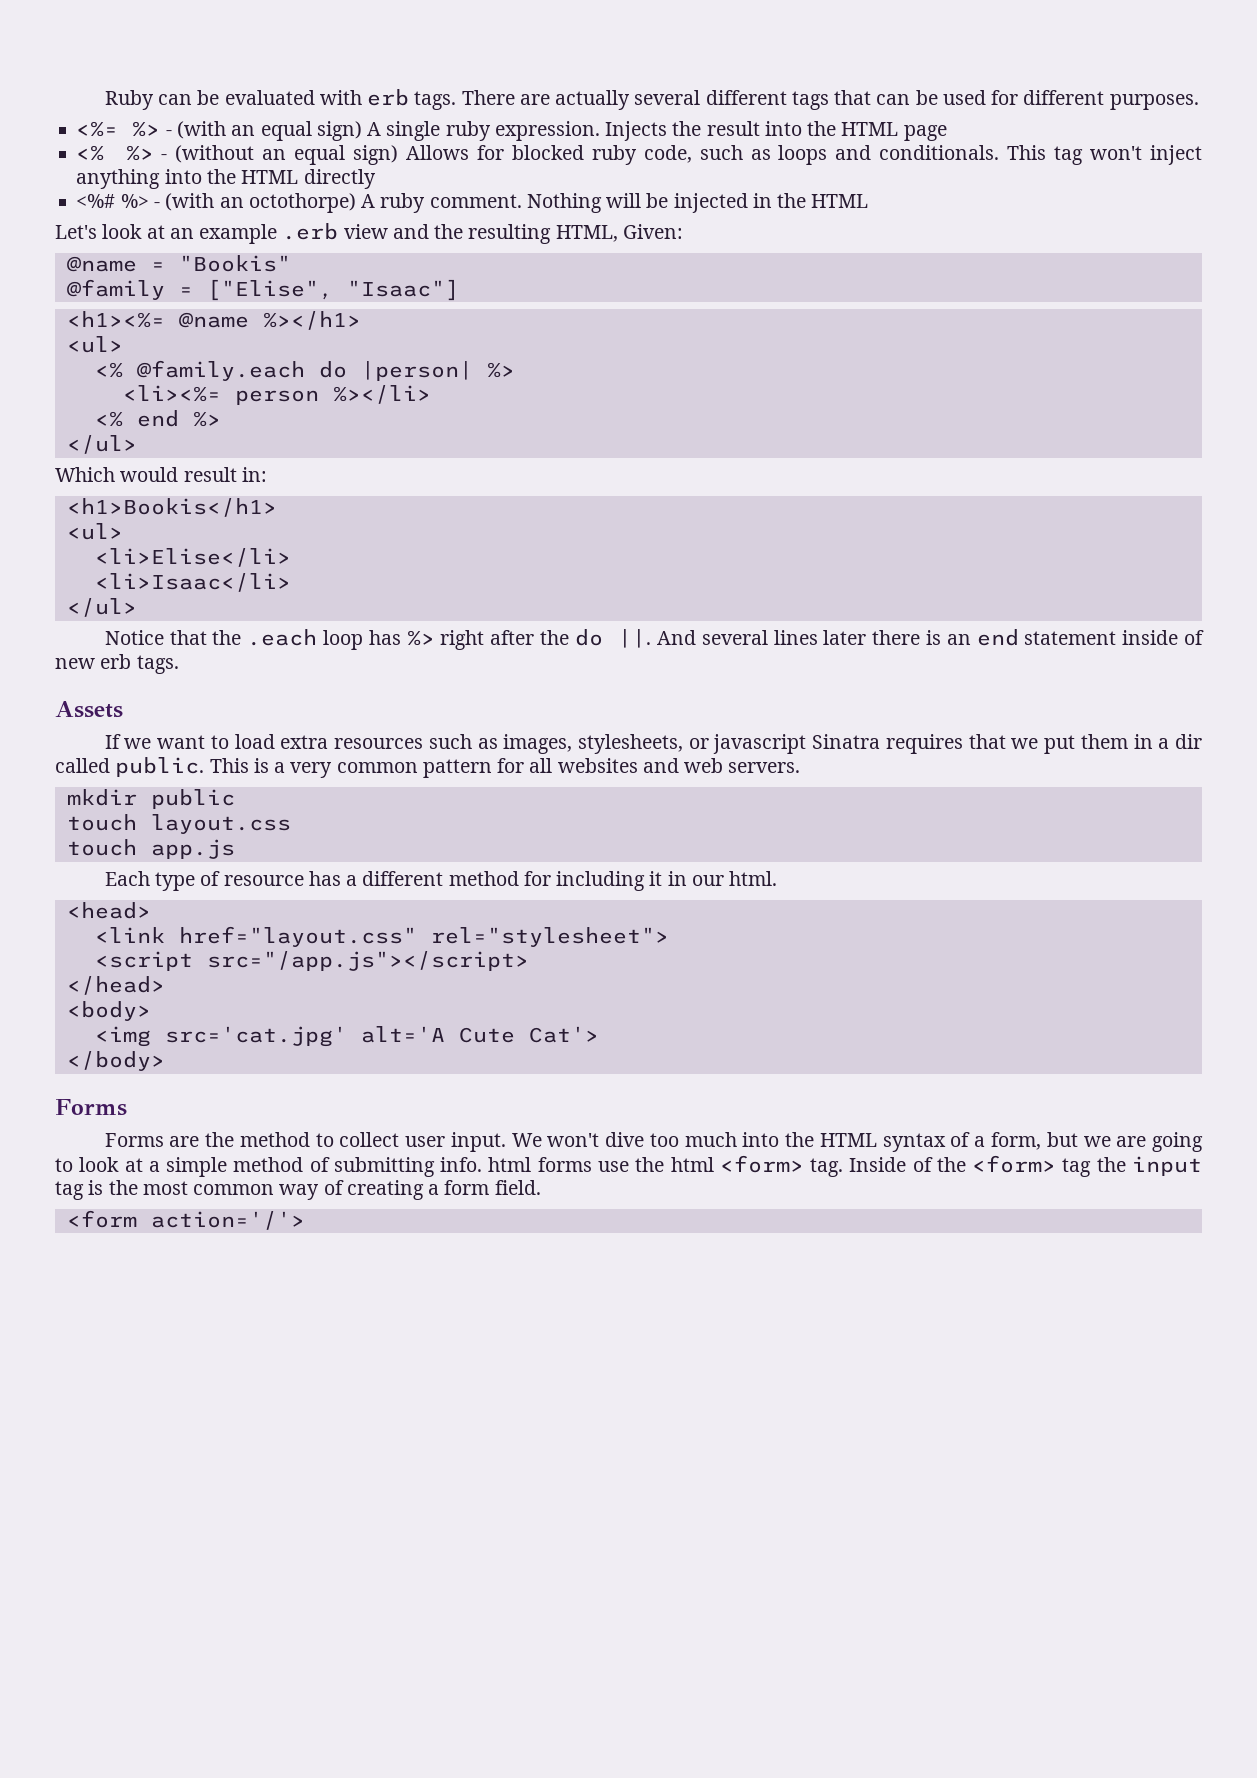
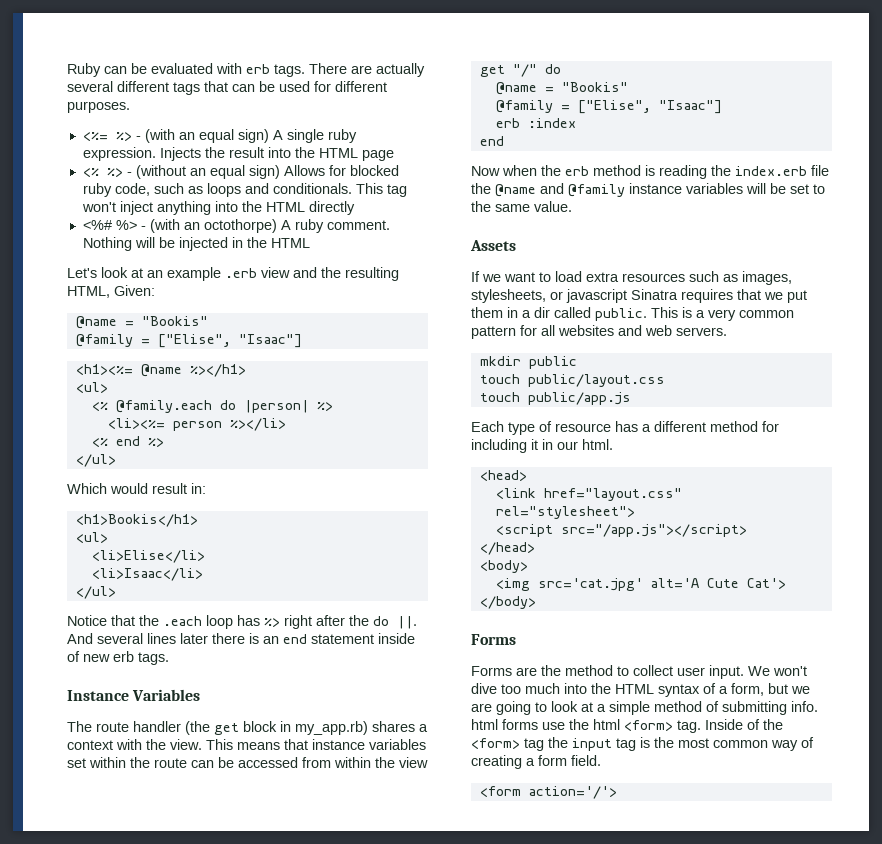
+ Instance Variables
+ The route handler (the get block in my_app.rb) shares a context with the view. This means that instance variables set within the route can be accessed from within the view
+ get "/" do
+ @name = "Bookis"
+ @family = ["Elise", "Isaac"]
+ erb :index
+ end
+ Now when the erb method is reading the index.erb file the @name and @family instance variables will be set to the same value.
- touch layout.css
- touch app.js
+ touch public/layout.css
+ touch public/app.js

